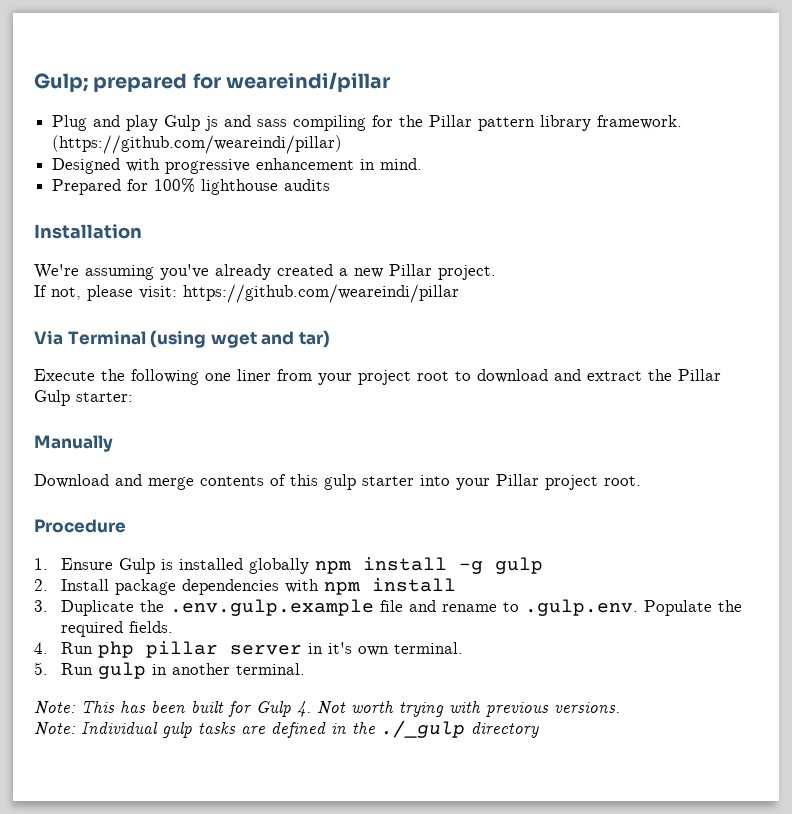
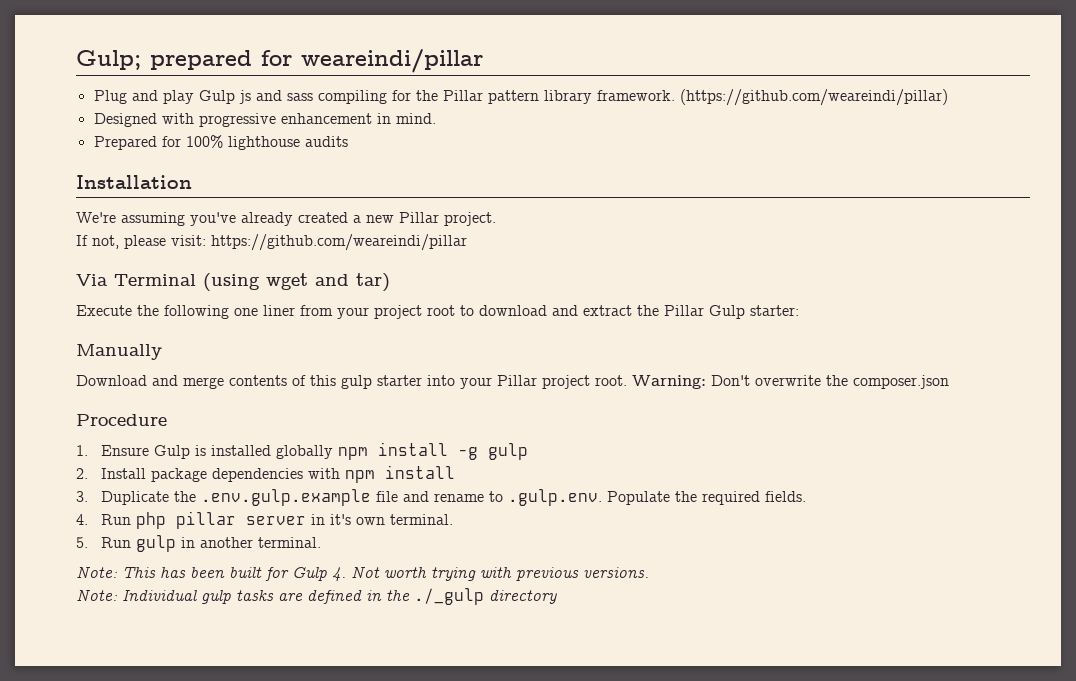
+ Warning: Don't overwrite the composer.json

